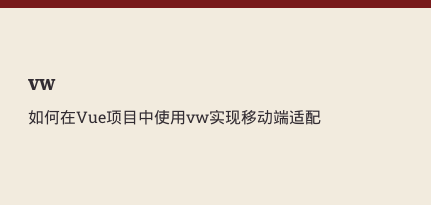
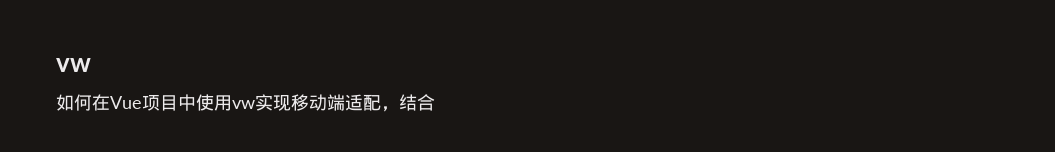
- 如何在Vue项目中使用vw实现移动端适配
+ 如何在Vue项目中使用vw实现移动端适配，结合

